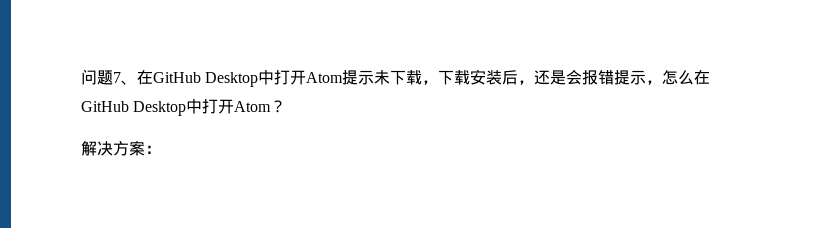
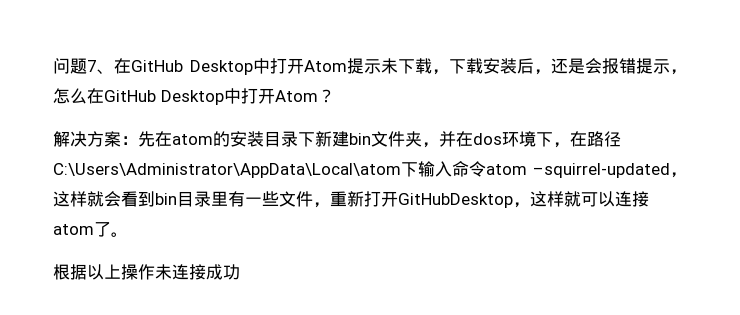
- 解决方案：
+ 解决方案：先在atom的安装目录下新建bin文件夹，并在dos环境下，在路径C:\Users\Administrator\AppData\Local\atom下输入命令atom –squirrel-updated，这样就会看到bin目录里有一些文件，重新打开GitHubDesktop，这样就可以连接atom了。
+ 根据以上操作未连接成功

